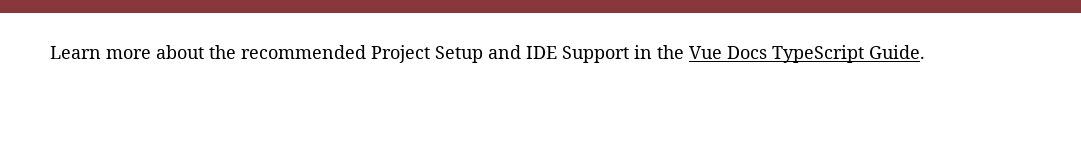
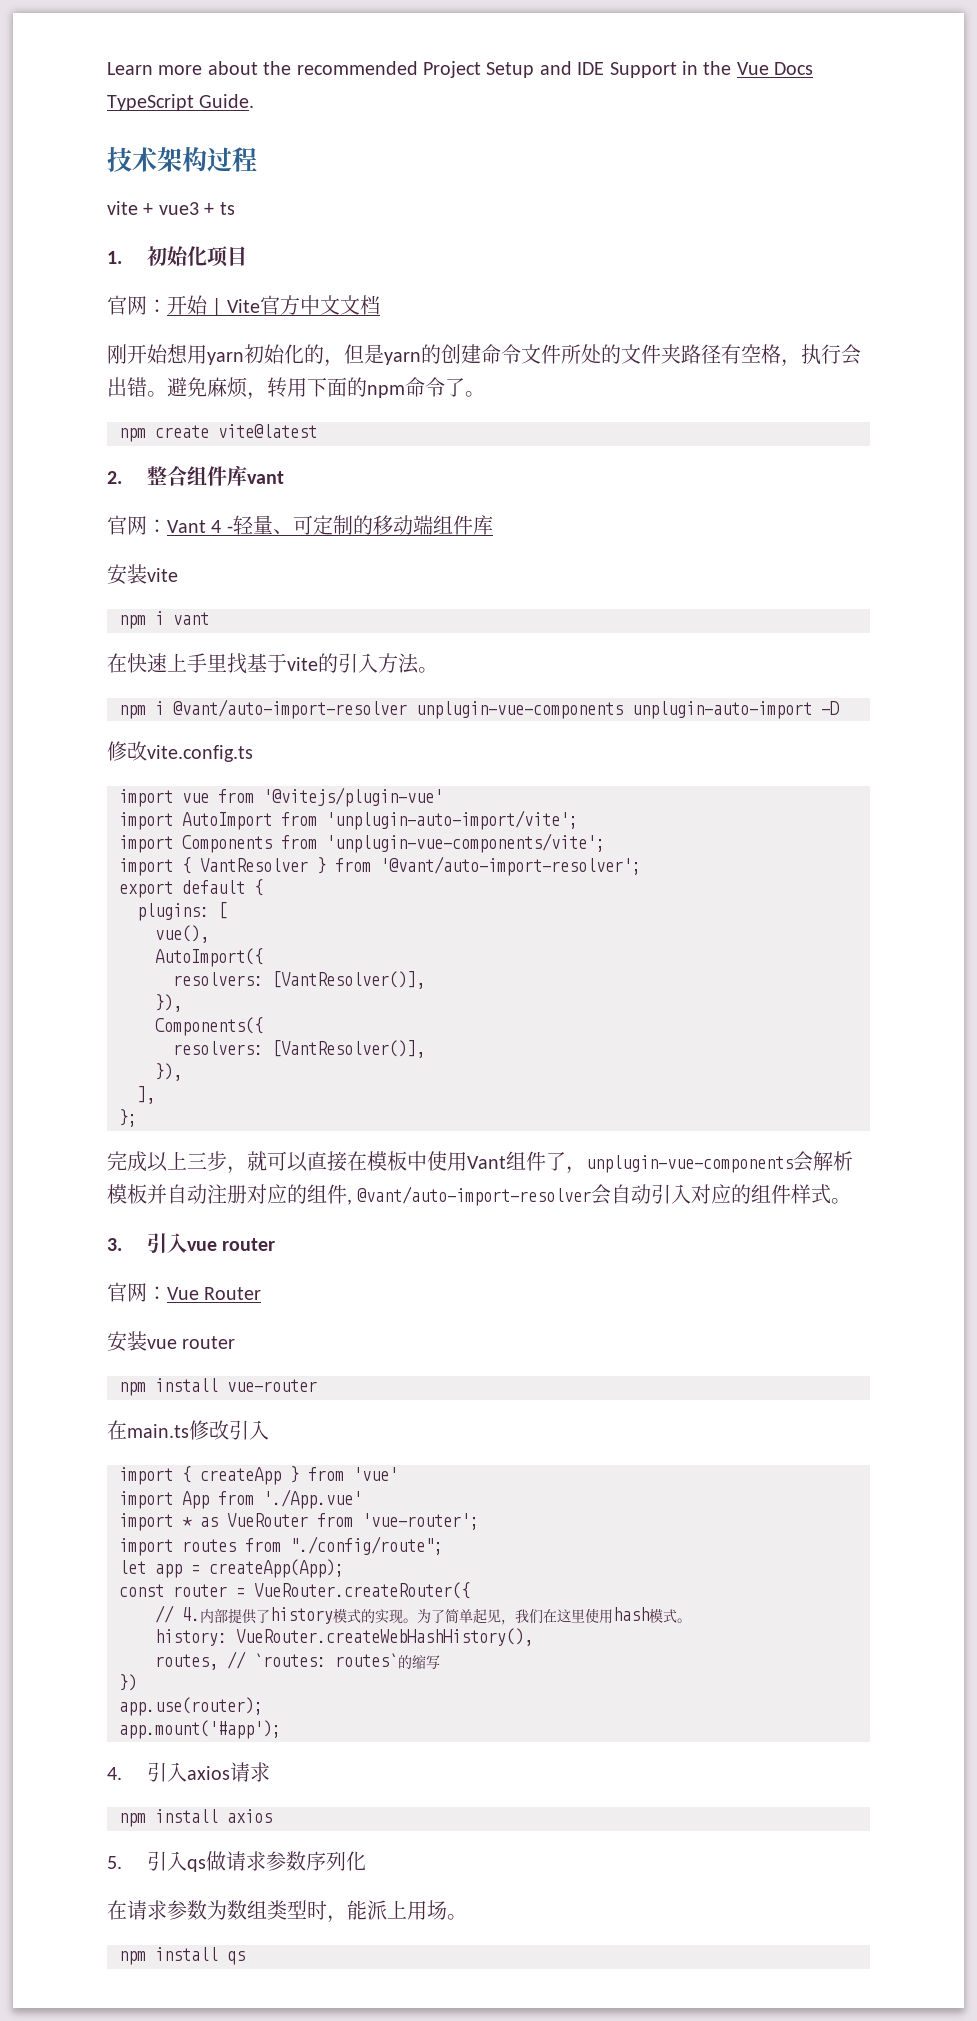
+ 技术架构过程
+ vite + vue3 + ts
+ 1.初始化项目
+ 官网：开始 | Vite官方中文文档
+ 刚开始想用yarn初始化的，但是yarn的创建命令文件所处的文件夹路径有空格，执行会出错。避免麻烦，转用下面的npm命令了。
+ npm create vite@latest
+ 2.整合组件库vant
+ 官网：Vant 4 -轻量、可定制的移动端组件库
+ 安装vite
+ npm i vant
+ 在快速上手里找基于vite的引入方法。
+ npm i @vant/auto-import-resolver unplugin-vue-components unplugin-auto-import -D
+ 修改vite.config.ts
+ import vue from '@vitejs/plugin-vue'
+ import AutoImport from 'unplugin-auto-import/vite';
+ import Components from 'unplugin-vue-components/vite';
+ import { VantResolver } from '@vant/auto-import-resolver';
+ export default {
+ plugins: [
+ vue(),
+ AutoImport({
+ resolvers: [VantResolver()],
+ }),
+ Components({
+ resolvers: [VantResolver()],
+ }),
+ ],
+ };
+ 完成以上三步，就可以直接在模板中使用Vant组件了，unplugin-vue-components会解析模板并自动注册对应的组件, @vant/auto-import-resolver会自动引入对应的组件样式。
+ 3.引入vue router
+ 官网：Vue Router
+ 安装vue router
+ npm install vue-router
+ 在main.ts修改引入
+ import { createApp } from 'vue'
+ import App from './App.vue'
+ import * as VueRouter from 'vue-router';
+ import routes from "./config/route";
+ let app = createApp(App);
+ const router = VueRouter.createRouter({
+ // 4.内部提供了history模式的实现。为了简单起见，我们在这里使用hash模式。
+ history: VueRouter.createWebHashHistory(),
+ routes, // `routes: routes`的缩写
+ })
+ app.use(router);
+ app.mount('#app');
+ 4.引入axios请求
+ npm install axios
+ 5.引入qs做请求参数序列化
+ 在请求参数为数组类型时，能派上用场。
+ npm install qs

